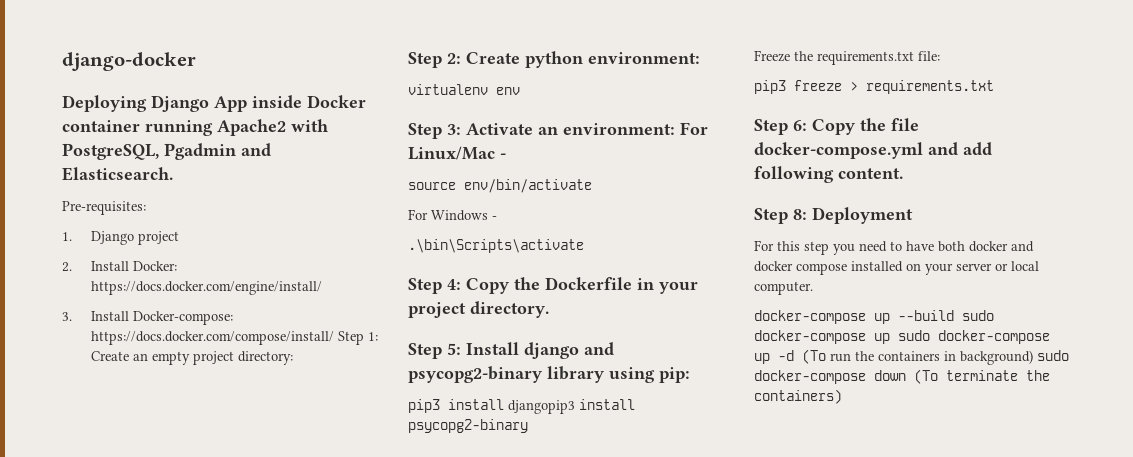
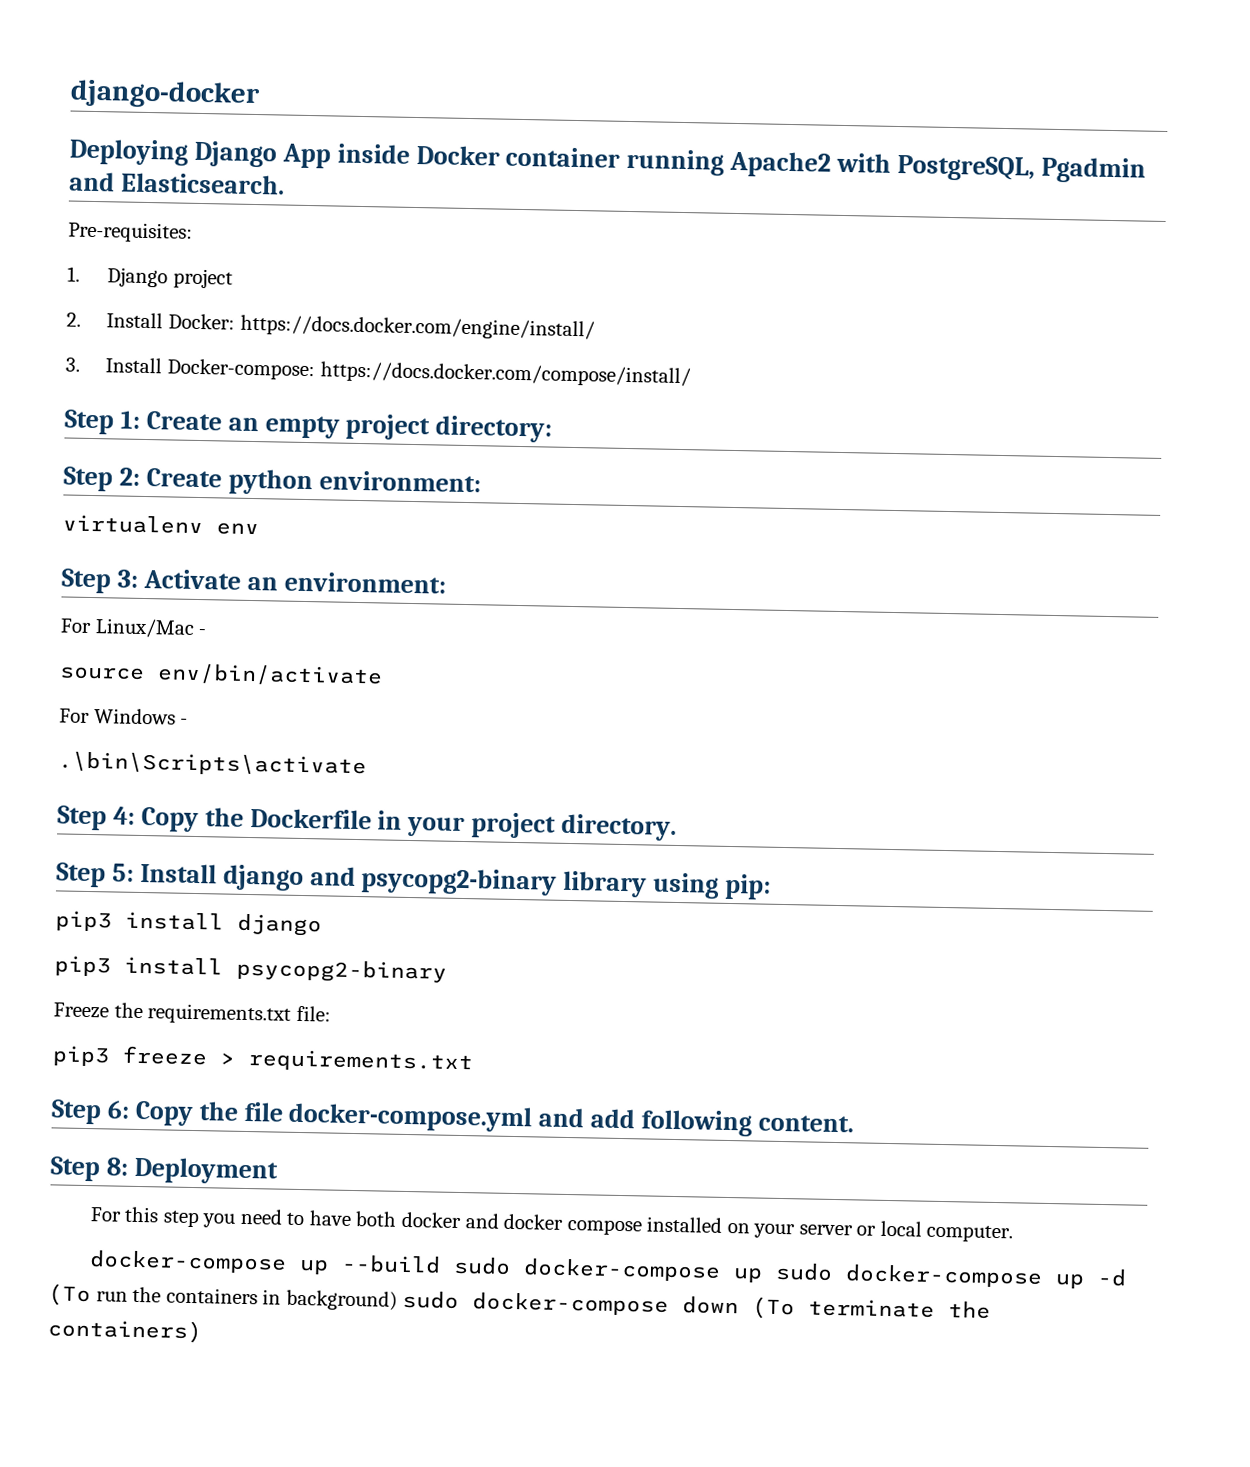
- 3. Install Docker-compose: https://docs.docker.com/compose/install/ Step 1: Create an empty project directory:
+ 3. Install Docker-compose: https://docs.docker.com/compose/install/
+ Step 1: Create an empty project directory:
- Step 3: Activate an environment: For Linux/Mac -
+ Step 3: Activate an environment:
+ For Linux/Mac -
- pip3 install djangopip3 install psycopg2-binary
+ pip3 install django
+ pip3 install psycopg2-binary

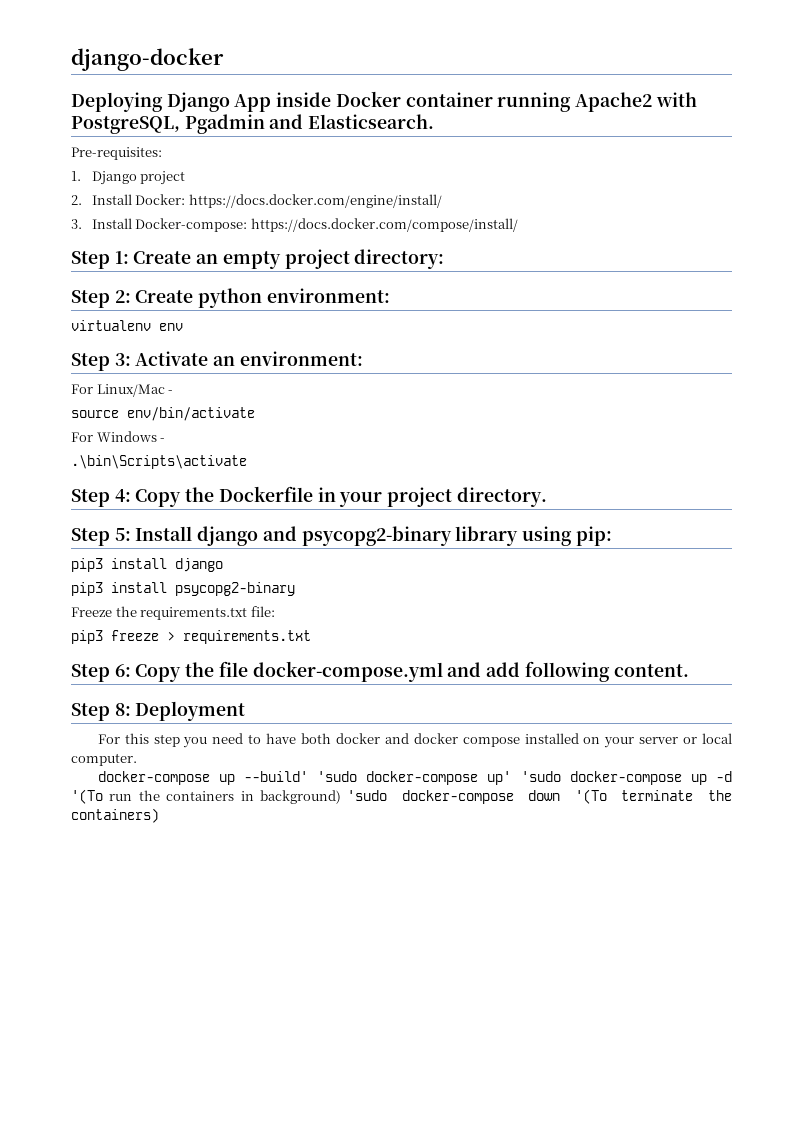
- docker-compose up --build sudo docker-compose up sudo docker-compose up -d (To run the containers in background) sudo docker-compose down (To terminate the containers)
+ docker-compose up --build' 'sudo docker-compose up' 'sudo docker-compose up -d '(To run the containers in background) 'sudo docker-compose down '(To terminate the containers)

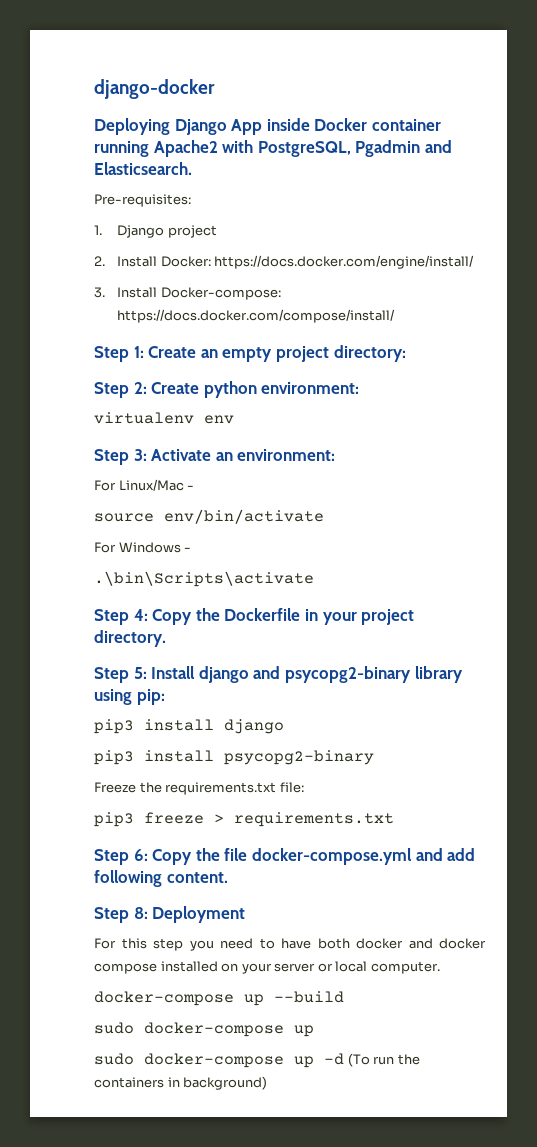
- docker-compose up --build' 'sudo docker-compose up' 'sudo docker-compose up -d '(To run the containers in background) 'sudo docker-compose down '(To terminate the containers)
+ docker-compose up --build
+ sudo docker-compose up
+ sudo docker-compose up -d (To run the containers in background)

